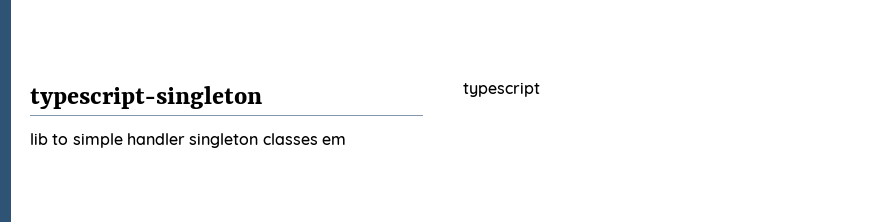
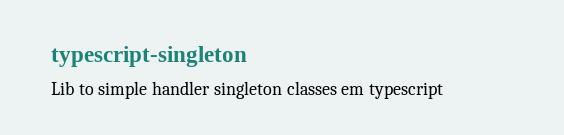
- lib to simple handler singleton classes em typescript
+ Lib to simple handler singleton classes em typescript

